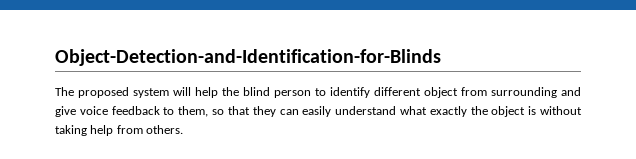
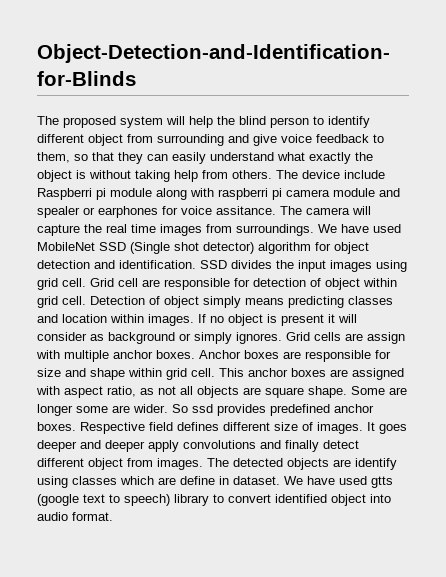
+ The device include Raspberri pi module along with raspberri pi camera module and spealer or earphones for voice assitance. The camera will capture the real time images from surroundings. We have used MobileNet SSD (Single shot detector) algorithm for object detection and identification. SSD divides the input images using grid cell. Grid cell are responsible for detection of object within grid cell. Detection of object simply means predicting classes and location within images. If no object is present it will consider as background or simply ignores. Grid cells are assign with multiple anchor boxes. Anchor boxes are responsible for size and shape within grid cell. This anchor boxes are assigned with aspect ratio, as not all objects are square shape. Some are longer some are wider. So ssd provides predefined anchor boxes. Respective field defines different size of images. It goes deeper and deeper apply convolutions and finally detect different object from images. The detected objects are identify using classes which are define in dataset. We have used gtts (google text to speech) library to convert identified object into audio format.

